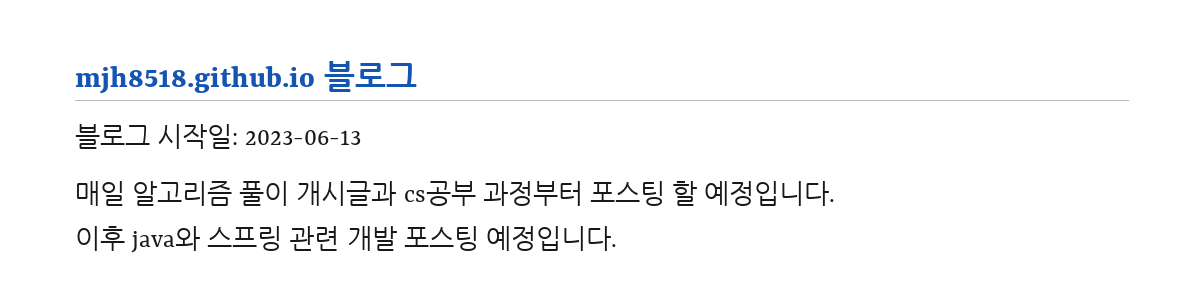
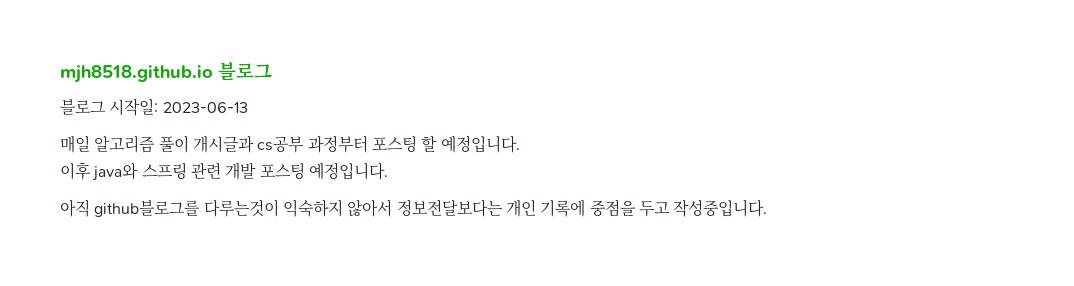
+ 아직 github블로그를 다루는것이 익숙하지 않아서 정보전달보다는 개인 기록에 중점을 두고 작성중입니다.

